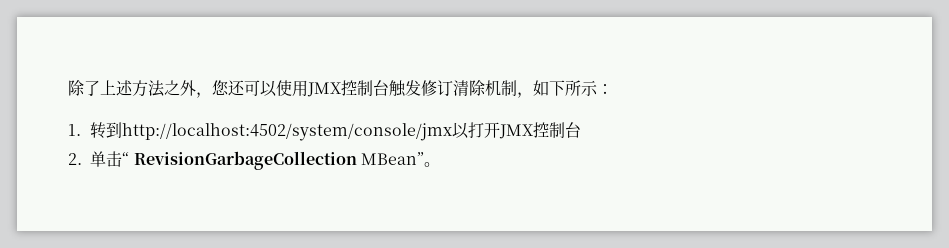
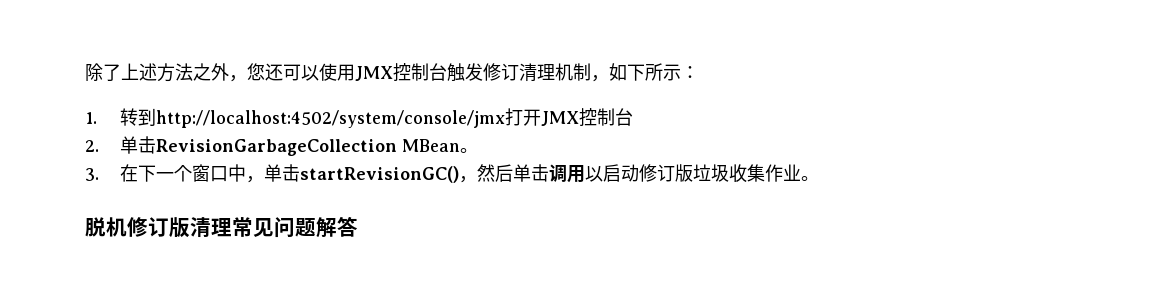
- 除了上述方法之外，您还可以使用JMX控制台触发修订清除机制，如下所示：
+ 除了上述方法之外，您还可以使用JMX控制台触发修订清理机制，如下所示：
- 1.转到http://localhost:4502/system/console/jmx以打开JMX控制台
+ 1.转到http://localhost:4502/system/console/jmx打开JMX控制台
- 2.单击“ RevisionGarbageCollection MBean”。
+ 2.单击RevisionGarbageCollection MBean。
+ 3.在下一个窗口中，单击startRevisionGC()，然后单击调用以启动修订版垃圾收集作业。
+ 脱机修订版清理常见问题解答

